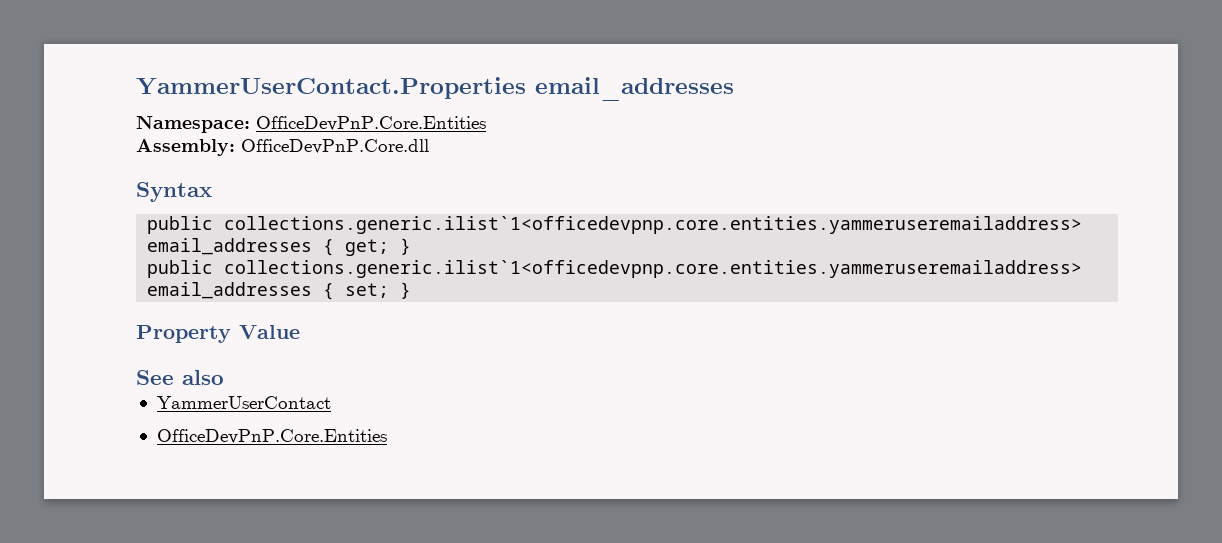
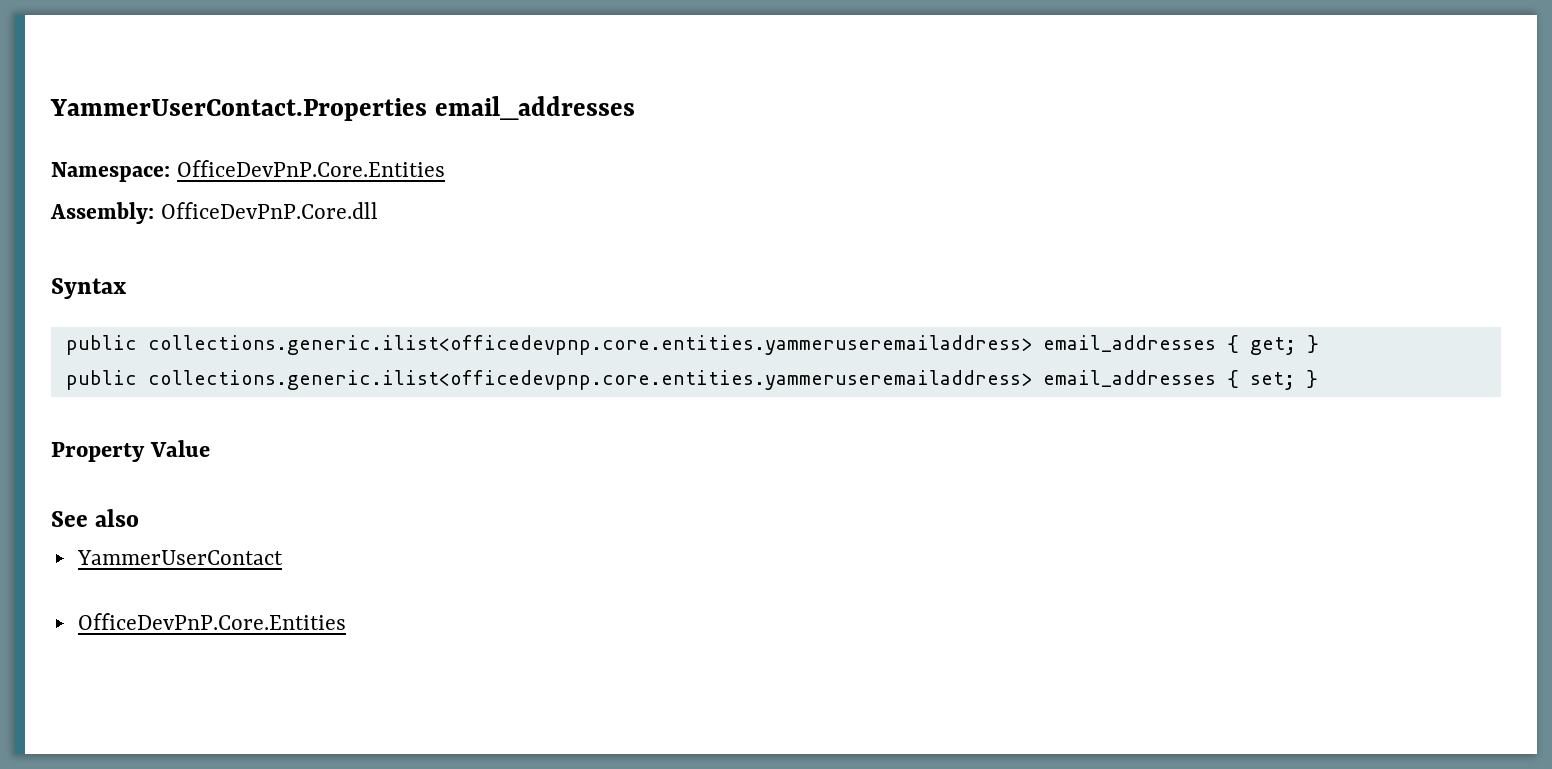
- public collections.generic.ilist`1<officedevpnp.core.entities.yammeruseremailaddress> email_addresses { get; }
+ public collections.generic.ilist<officedevpnp.core.entities.yammeruseremailaddress> email_addresses { get; }
- public collections.generic.ilist`1<officedevpnp.core.entities.yammeruseremailaddress> email_addresses { set; }
+ public collections.generic.ilist<officedevpnp.core.entities.yammeruseremailaddress> email_addresses { set; }

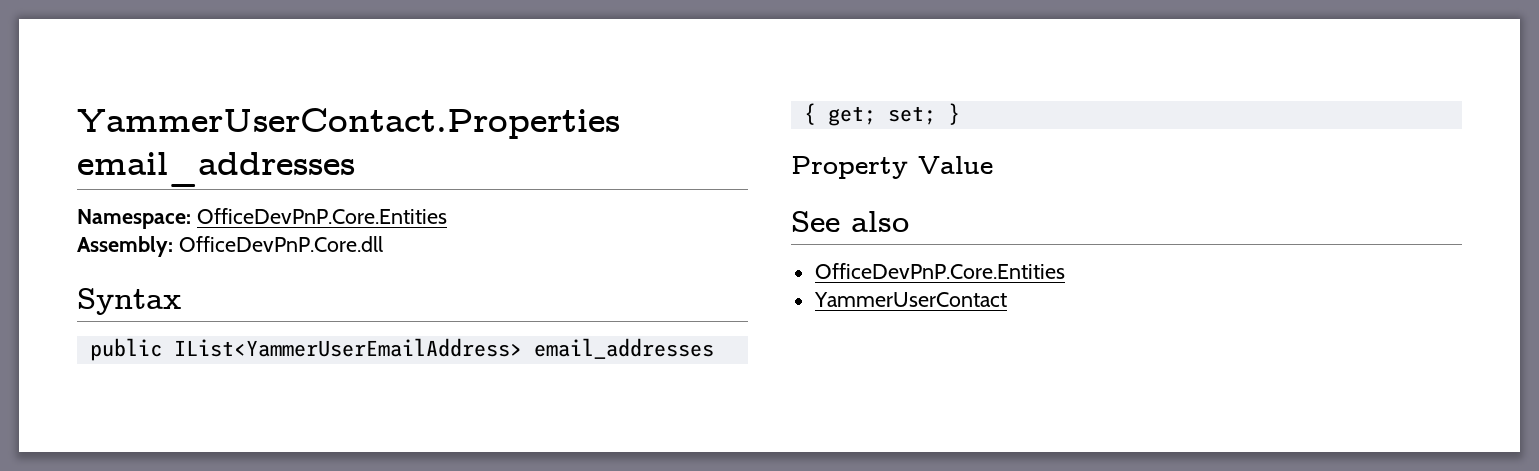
- public collections.generic.ilist<officedevpnp.core.entities.yammeruseremailaddress> email_addresses { get; }
- public collections.generic.ilist<officedevpnp.core.entities.yammeruseremailaddress> email_addresses { set; }
+ public IList<YammerUserEmailAddress> email_addresses { get; set; }
  See also
+ OfficeDevPnP.Core.Entities
  YammerUserContact
- OfficeDevPnP.Core.Entities

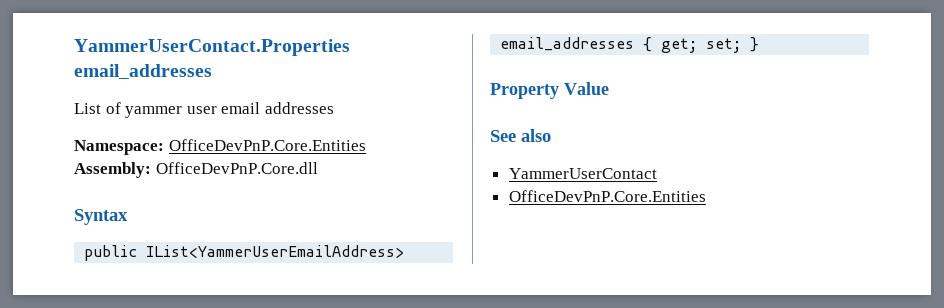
+ List of yammer user email addresses
  See also
+ YammerUserContact
  OfficeDevPnP.Core.Entities
- YammerUserContact

